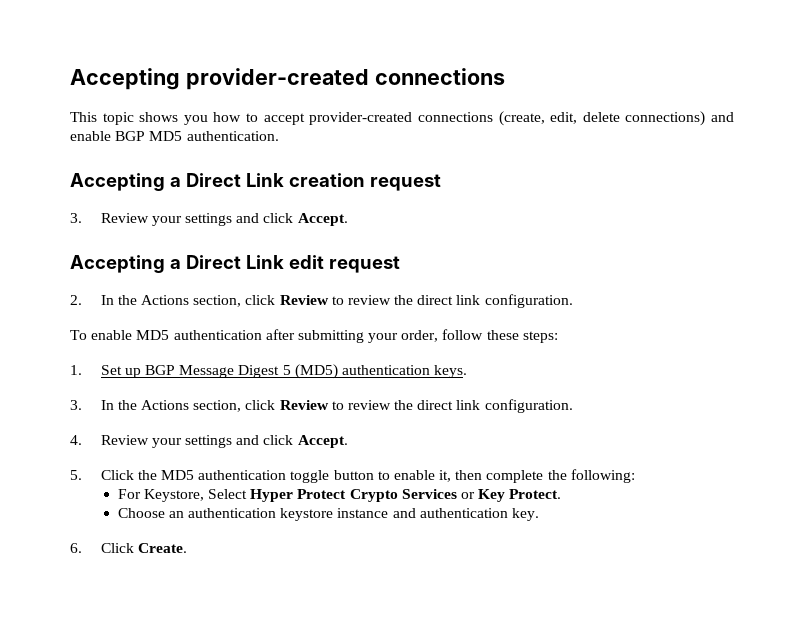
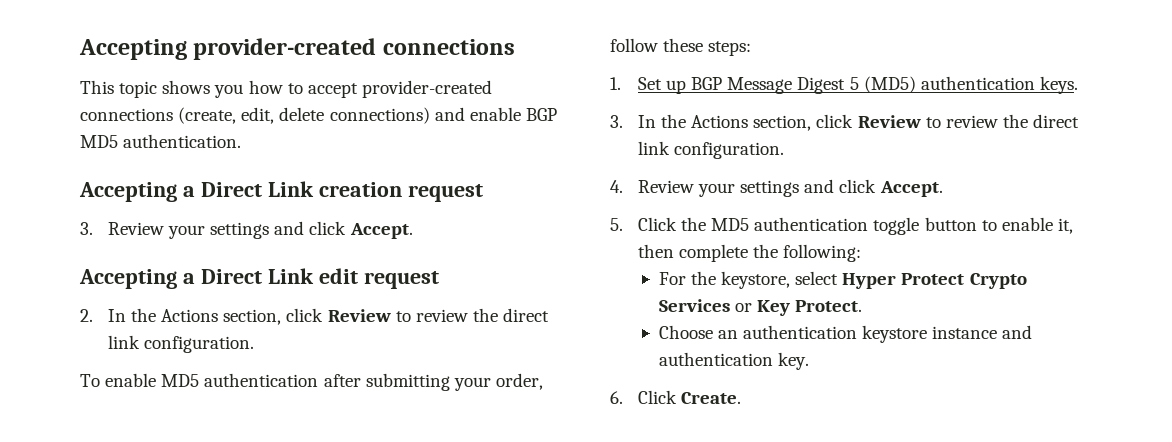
- For Keystore, Select Hyper Protect Crypto Services or Key Protect.
+ For the keystore, select Hyper Protect Crypto Services or Key Protect.

